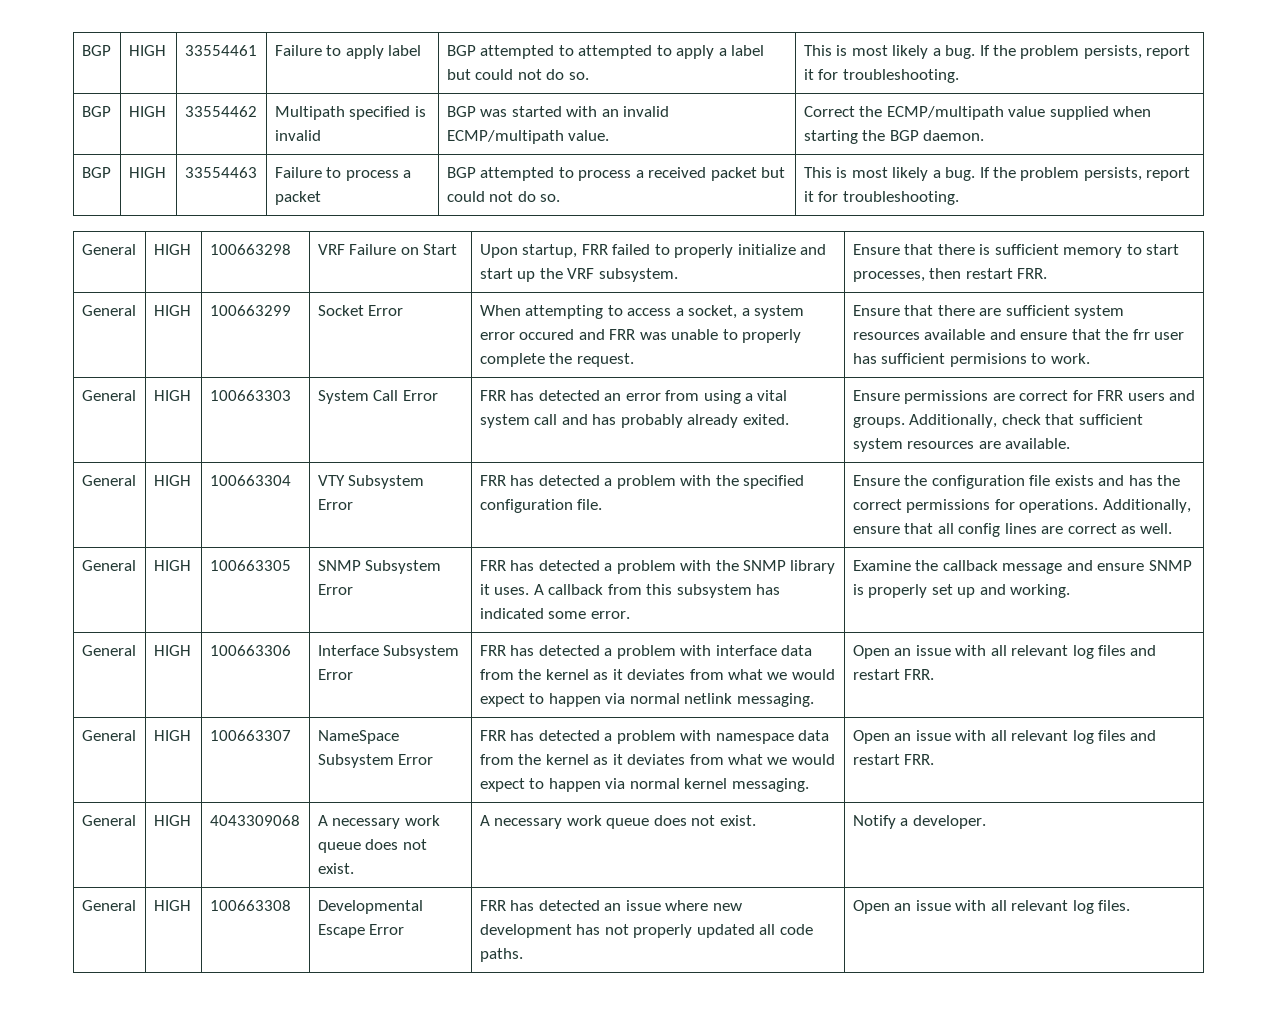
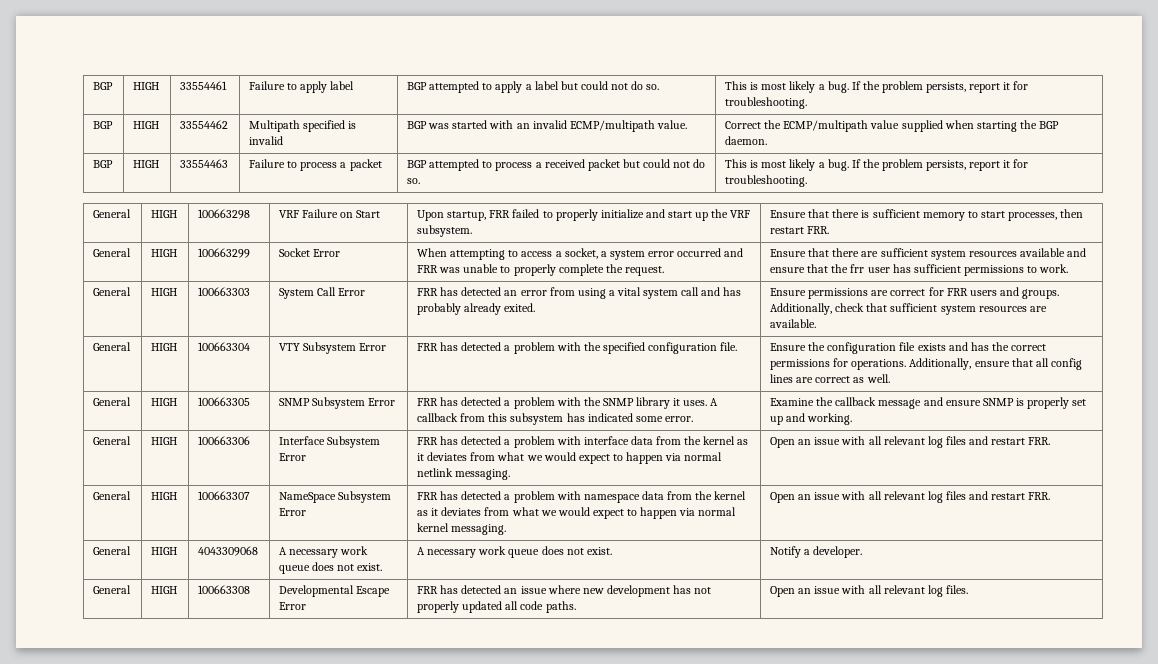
- BGP | HIGH | 33554461 | Failure to apply label | BGP attempted to attempted to apply a label but could not do so. | This is most likely a bug. If the problem persists, report it for troubleshooting.
+ BGP | HIGH | 33554461 | Failure to apply label | BGP attempted to apply a label but could not do so. | This is most likely a bug. If the problem persists, report it for troubleshooting.
- When attempting to access a socket, a system error occured and FRR was unable to properly complete the request.
+ When attempting to access a socket, a system error occurred and FRR was unable to properly complete the request.
- Ensure that there are sufficient system resources available and ensure that the frr user has sufficient permisions to work.
+ Ensure that there are sufficient system resources available and ensure that the frr user has sufficient permissions to work.

